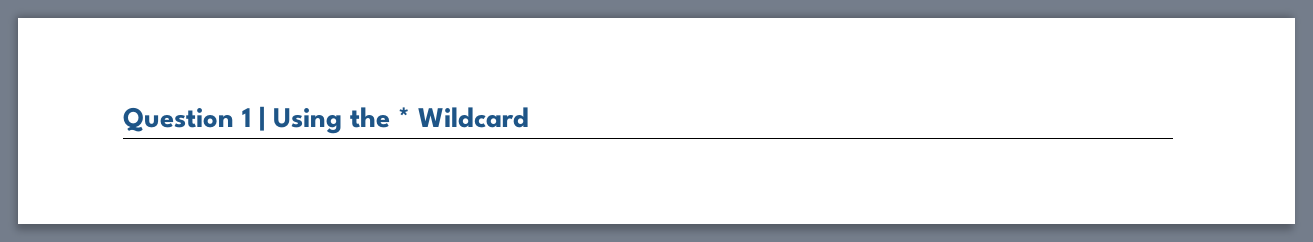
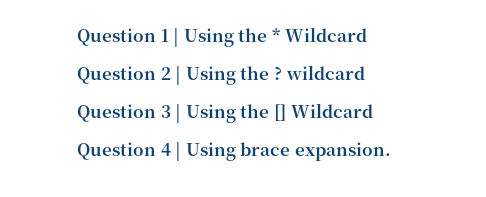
+ Question 2 | Using the ? wildcard
+ Question 3 | Using the [] Wildcard
+ Question 4 | Using brace expansion.

